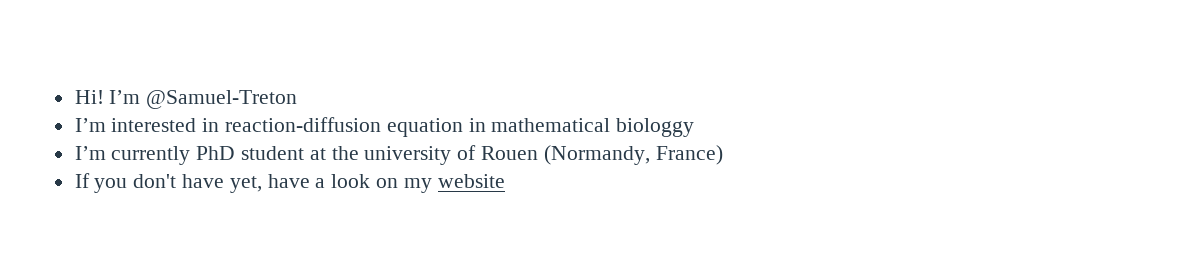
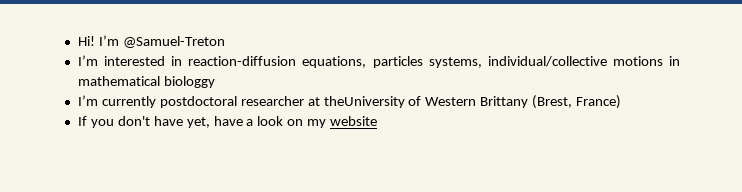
- I’m interested in reaction-diffusion equation in mathematical biologgy
+ I’m interested in reaction-diffusion equations, particles systems, individual/collective motions in mathematical biologgy
- I’m currently PhD student at the university of Rouen (Normandy, France)
+ I’m currently postdoctoral researcher at theUniversity of Western Brittany (Brest, France)

